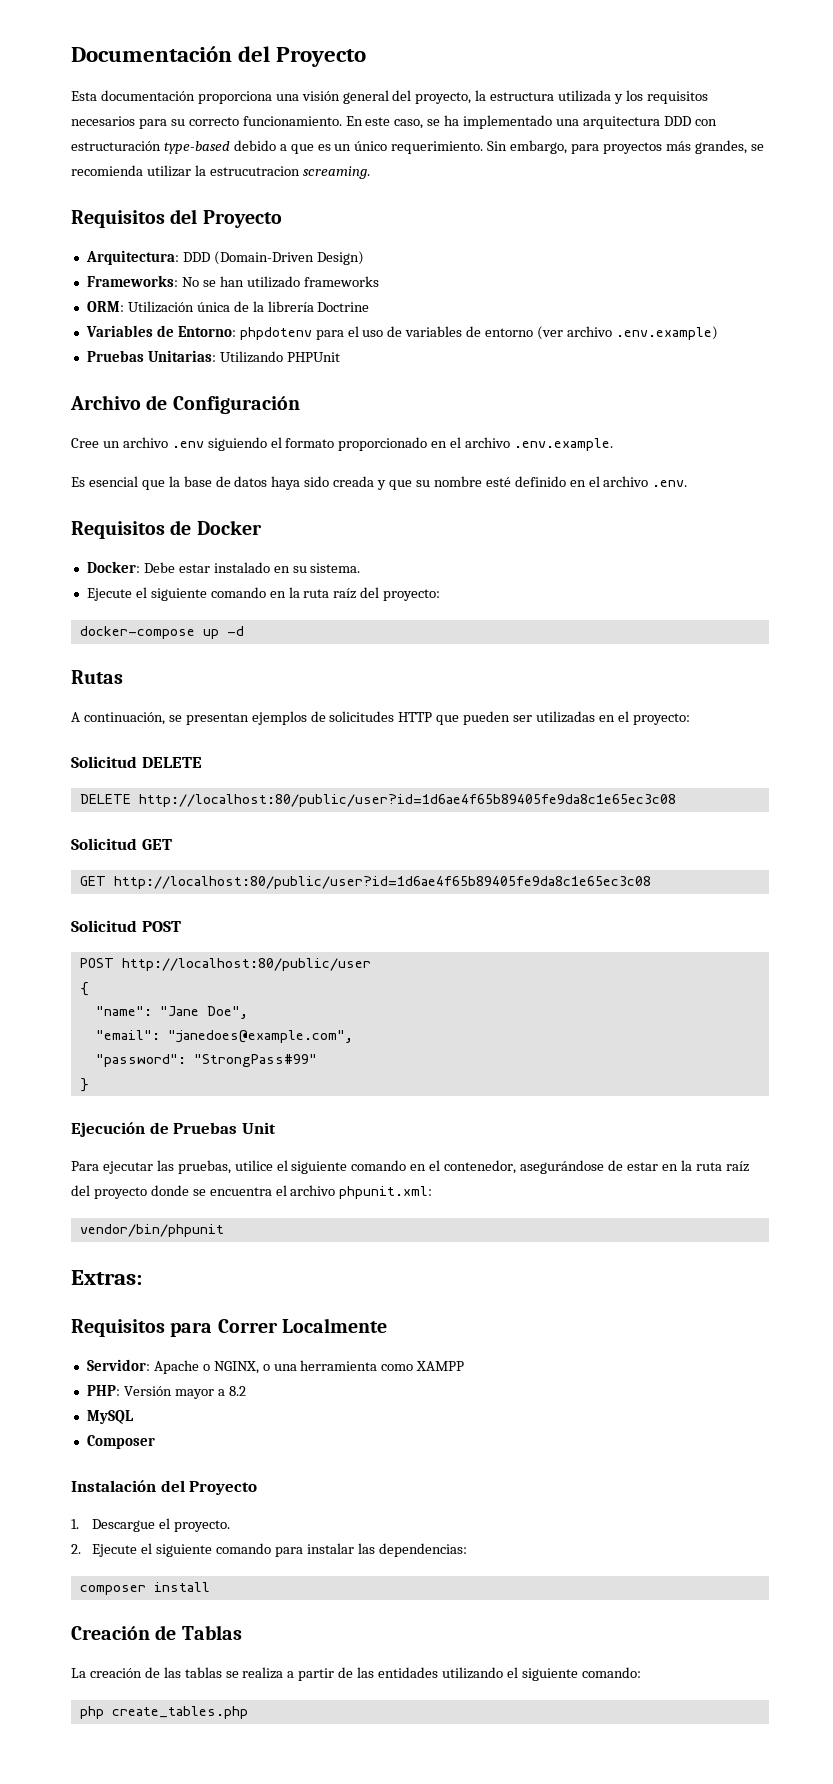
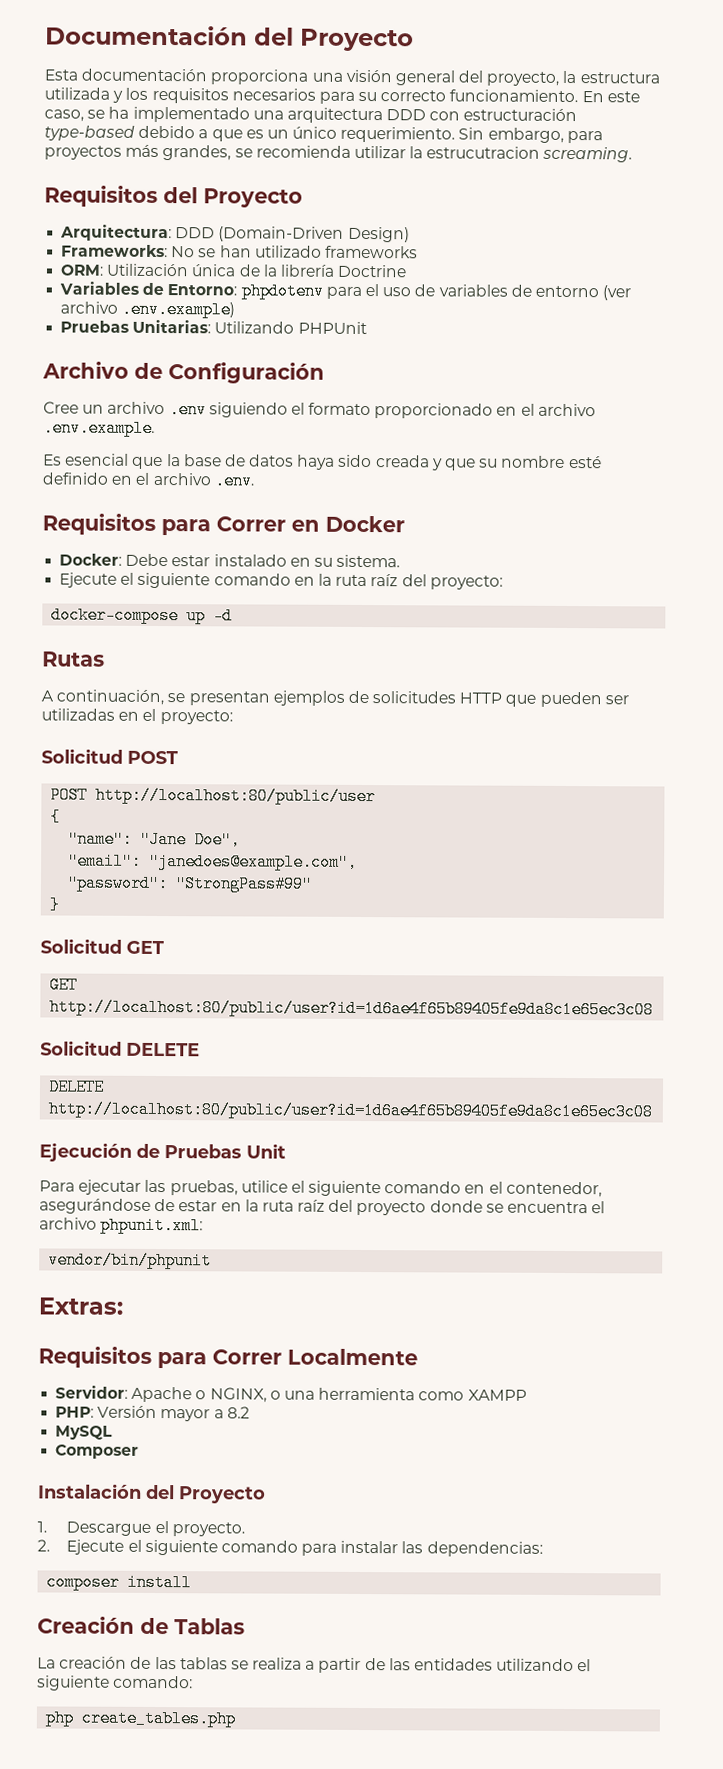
- Requisitos de Docker
+ Requisitos para Correr en Docker
- Solicitud DELETE
- DELETE http://localhost:80/public/user?id=1d6ae4f65b89405fe9da8c1e65ec3c08
- Solicitud GET
- GET http://localhost:80/public/user?id=1d6ae4f65b89405fe9da8c1e65ec3c08
+ Solicitud GET
+ GET http://localhost:80/public/user?id=1d6ae4f65b89405fe9da8c1e65ec3c08
+ Solicitud DELETE
+ DELETE http://localhost:80/public/user?id=1d6ae4f65b89405fe9da8c1e65ec3c08

